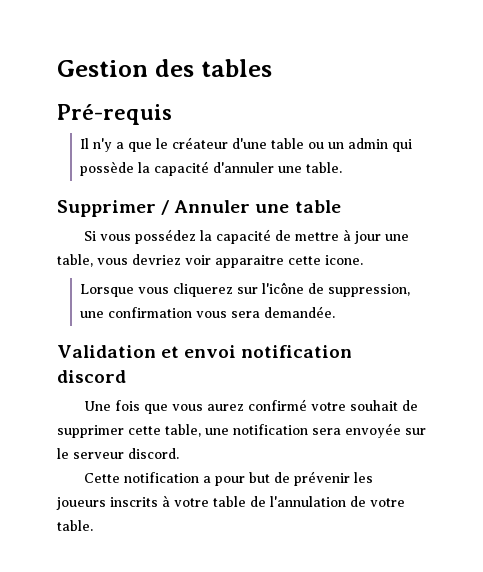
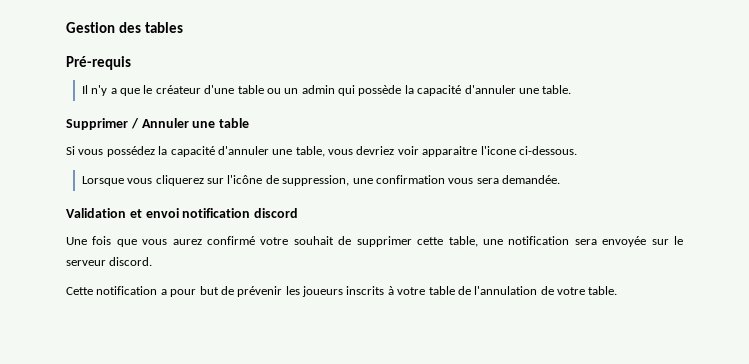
- Si vous possédez la capacité de mettre à jour une table, vous devriez voir apparaitre cette icone.
+ Si vous possédez la capacité d'annuler une table, vous devriez voir apparaitre l'icone ci-dessous.

